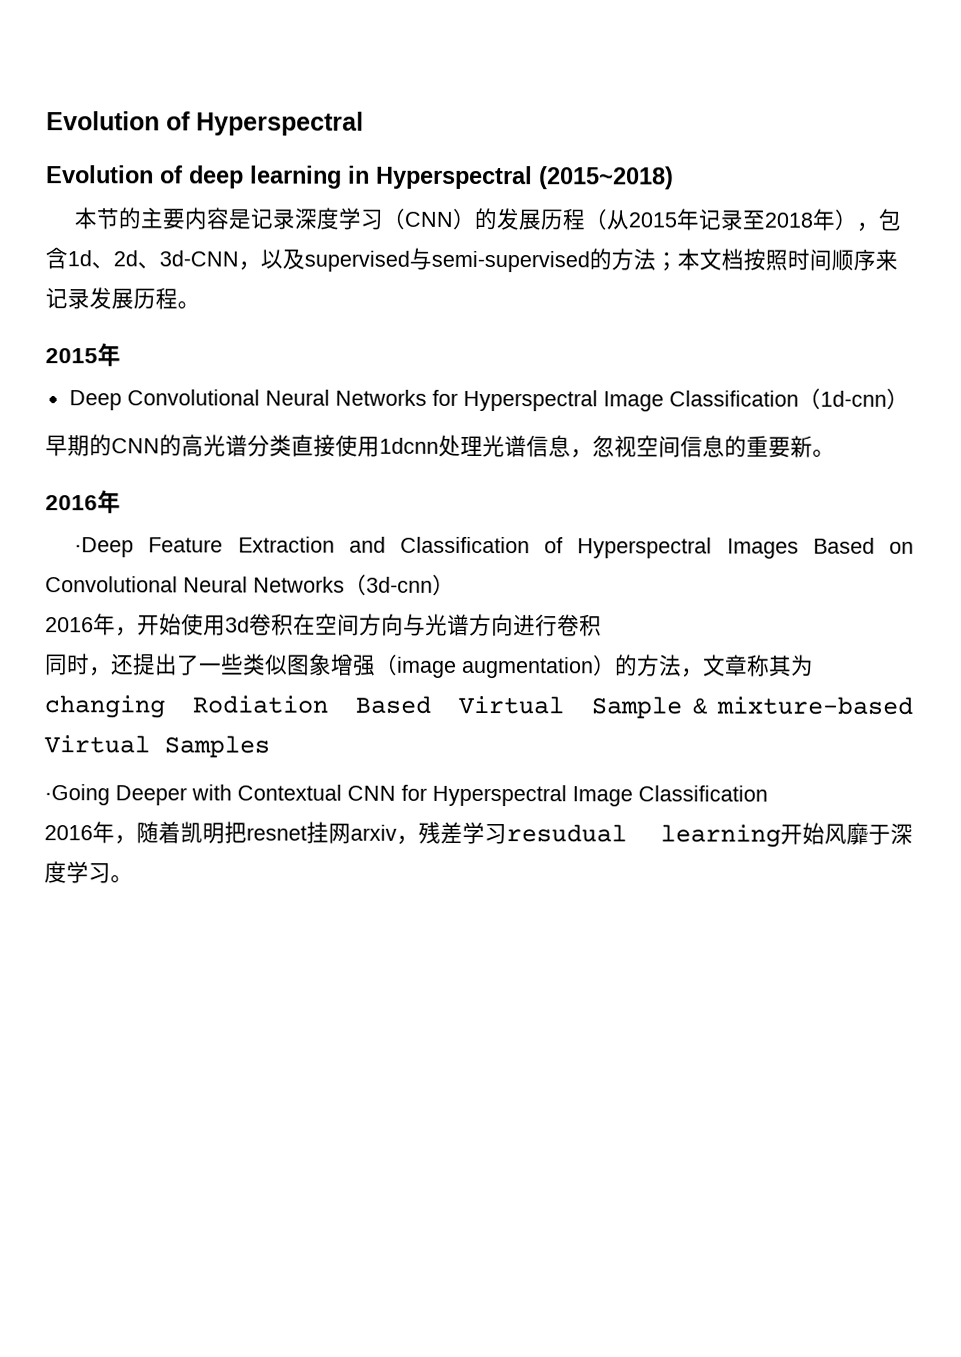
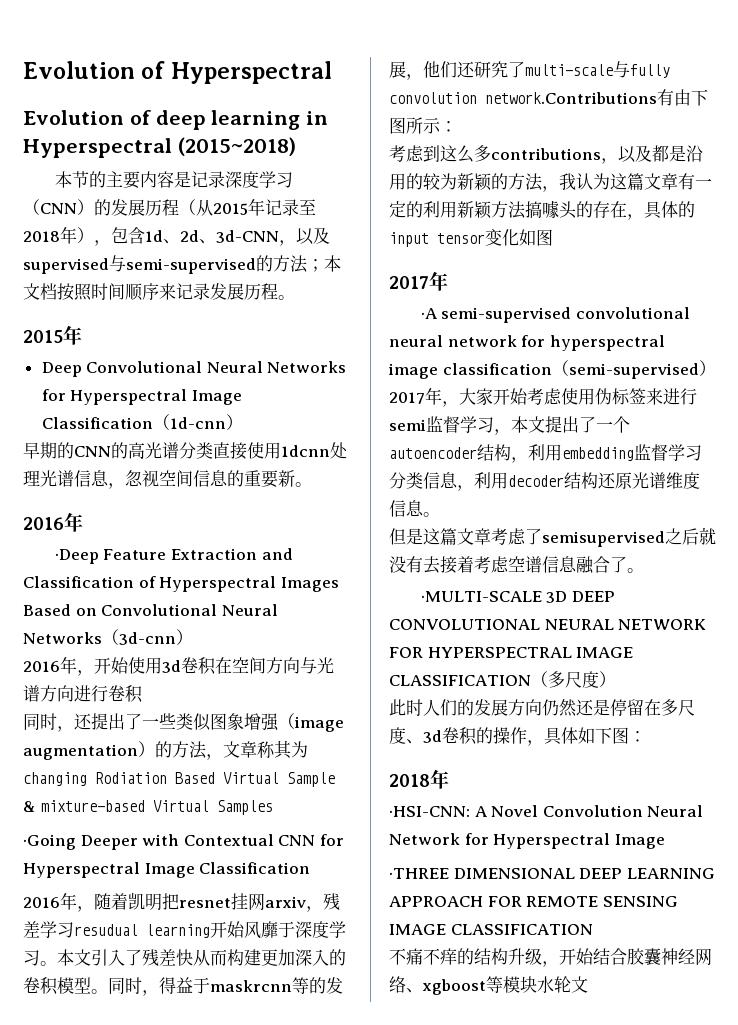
+ 本文引入了残差快从而构建更加深入的卷积模型。同时，得益于maskrcnn等的发展，他们还研究了multi-scale与fully convolution network.Contributions有由下图所示：
+ 考虑到这么多contributions，以及都是沿用的较为新颖的方法，我认为这篇文章有一定的利用新颖方法搞噱头的存在，具体的input tensor变化如图
+ 2017年
+ ·A semi-supervised convolutional neural network for hyperspectral image classification（semi-supervised）2017年，大家开始考虑使用伪标签来进行semi监督学习，本文提出了一个autoencoder结构，利用embedding监督学习分类信息，利用decoder结构还原光谱维度信息。
+ 但是这篇文章考虑了semisupervised之后就没有去接着考虑空谱信息融合了。
+ ·MULTI-SCALE 3D DEEP CONVOLUTIONAL NEURAL NETWORK FOR HYPERSPECTRAL IMAGE CLASSIFICATION（多尺度）
+ 此时人们的发展方向仍然还是停留在多尺度、3d卷积的操作，具体如下图：
+ 2018年
+ ·HSI-CNN: A Novel Convolution Neural Network for Hyperspectral Image
+ ·THREE DIMENSIONAL DEEP LEARNING APPROACH FOR REMOTE SENSING IMAGE CLASSIFICATION
+ 不痛不痒的结构升级，开始结合胶囊神经网络、xgboost等模块水轮文

